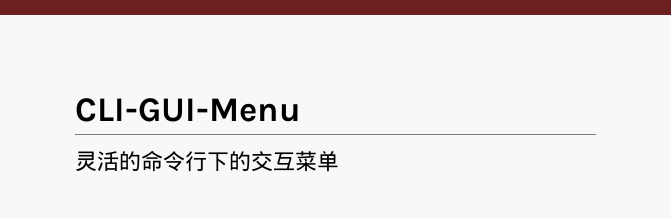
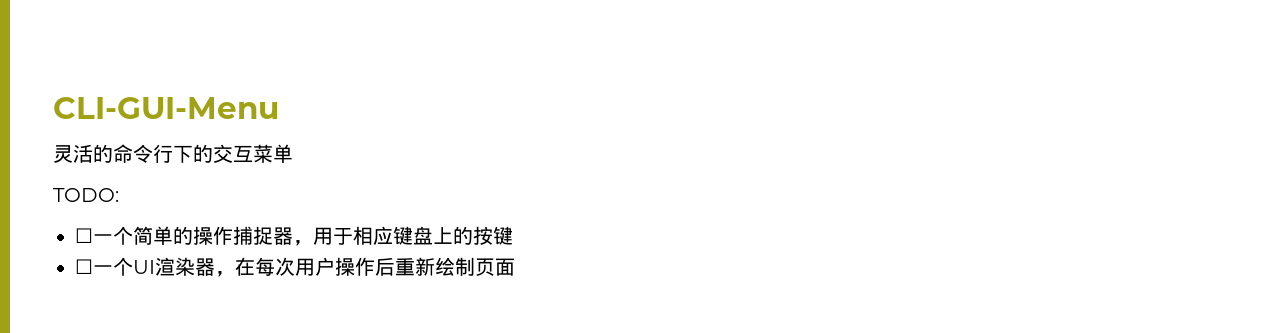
+ TODO:
+ ☐一个简单的操作捕捉器，用于相应键盘上的按键
+ ☐一个UI渲染器，在每次用户操作后重新绘制页面

